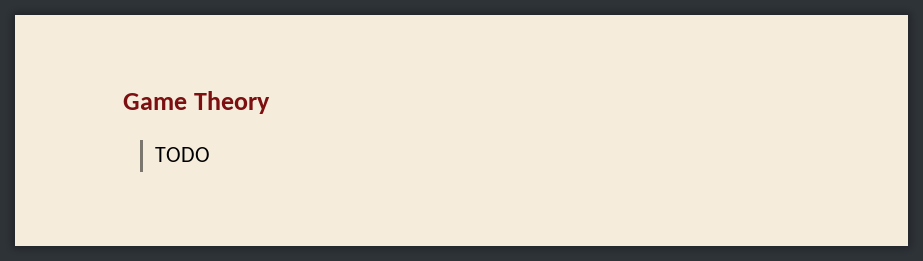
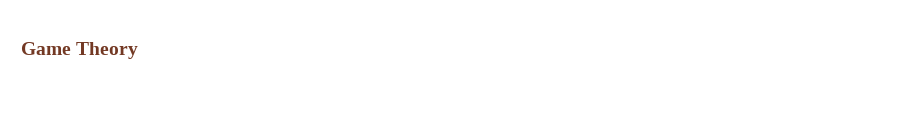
- TODO

